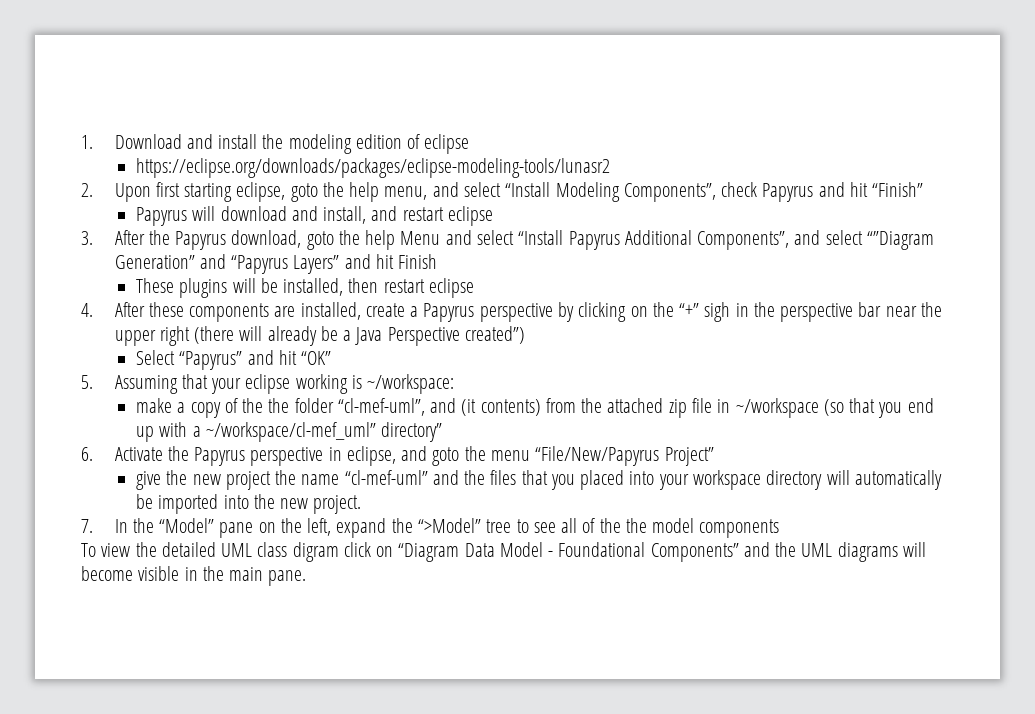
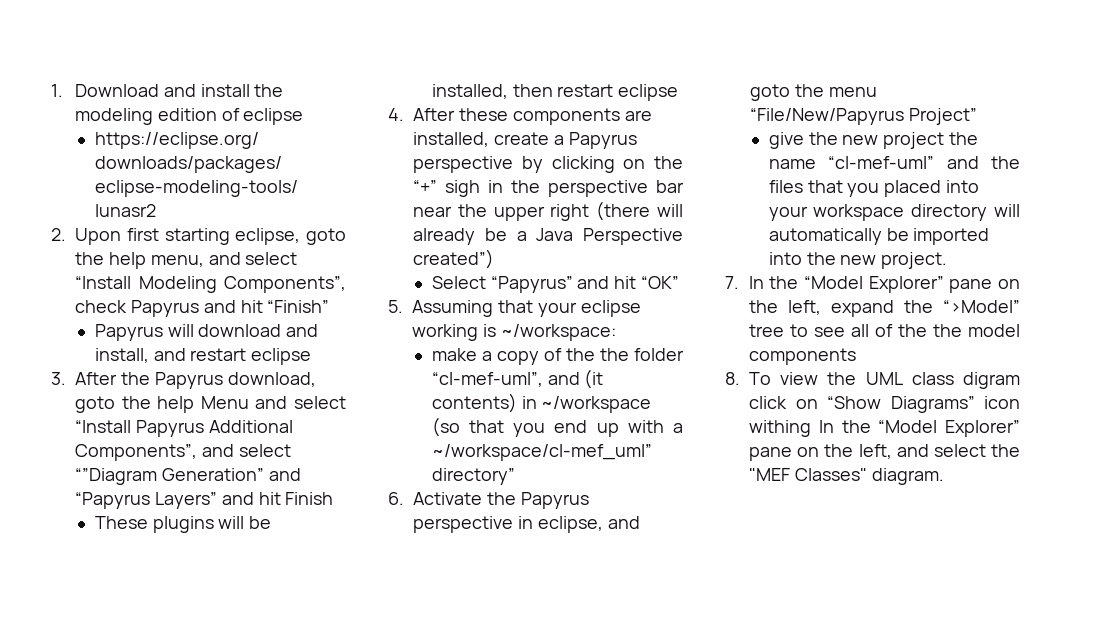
- make a copy of the the folder “cl-mef-uml”, and (it contents) from the attached zip file in ~/workspace (so that you end up with a ~/workspace/cl-mef_uml” directory”
+ make a copy of the the folder “cl-mef-uml”, and (it contents) in ~/workspace (so that you end up with a ~/workspace/cl-mef_uml” directory”
- 7. In the “Model” pane on the left, expand the “>Model” tree to see all of the the model components
+ 7. In the “Model Explorer” pane on the left, expand the “>Model” tree to see all of the the model components
- To view the detailed UML class digram click on “Diagram Data Model - Foundational Components” and the UML diagrams will become visible in the main pane.
+ 8. To view the UML class digram click on “Show Diagrams” icon withing In the “Model Explorer” pane on the left, and select the "MEF Classes" diagram.

